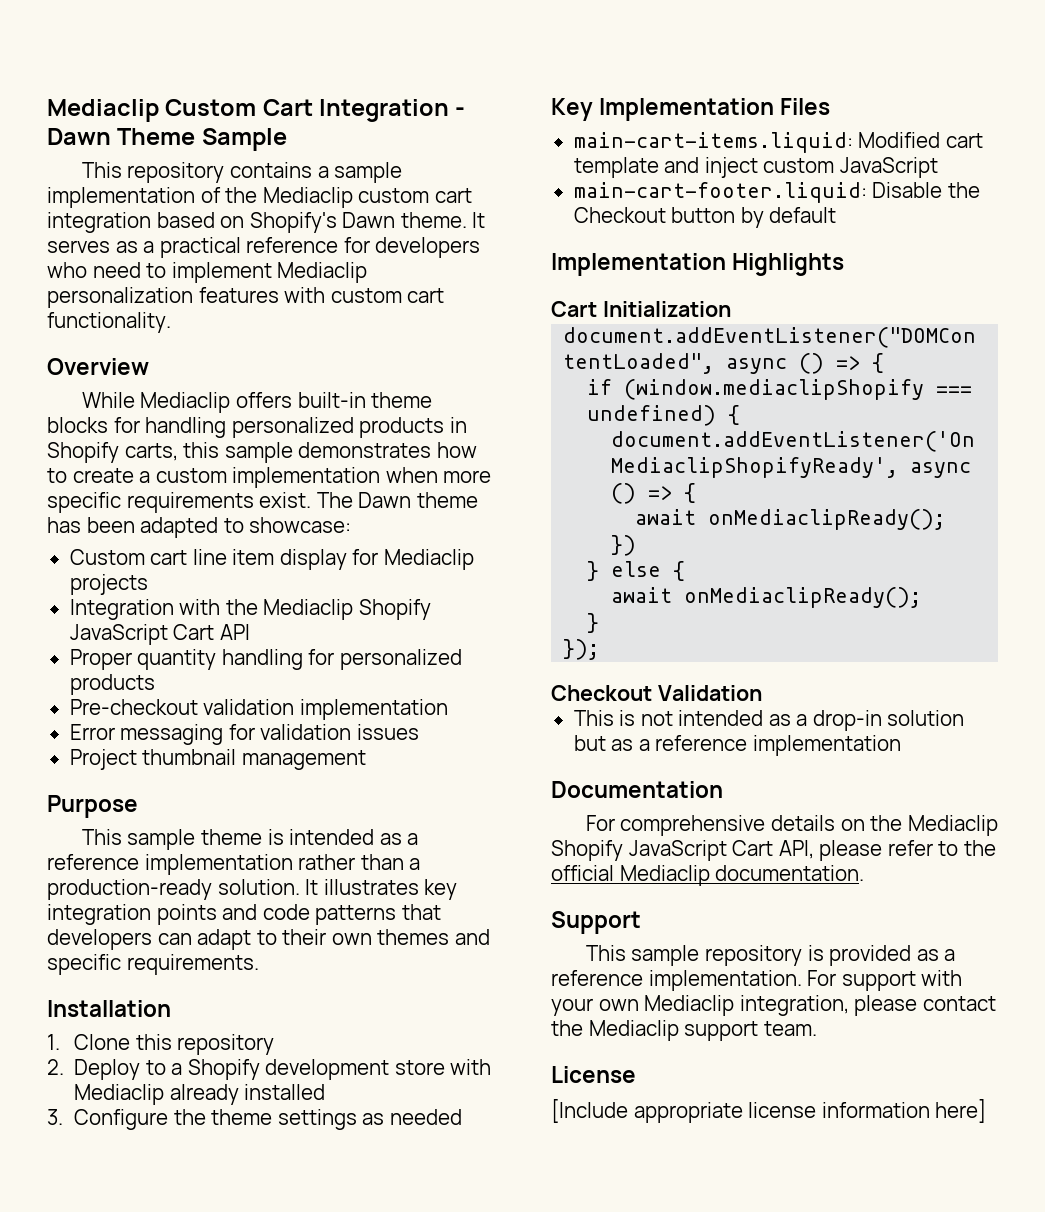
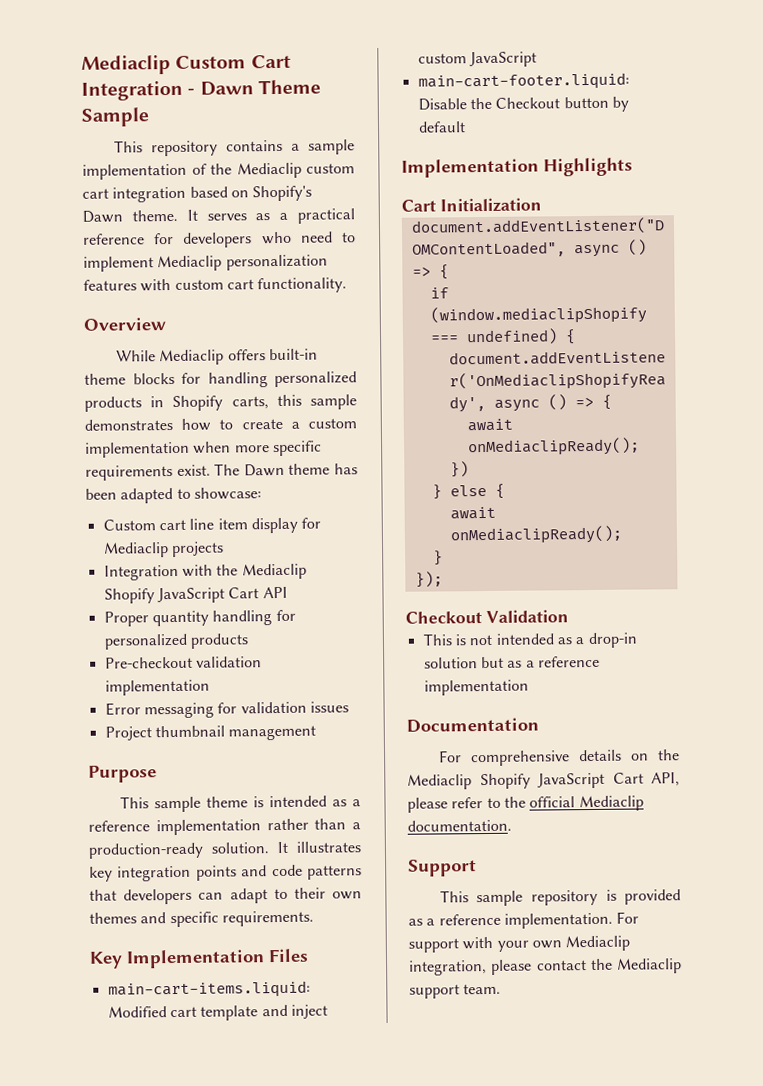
- Installation
- 1. Clone this repository
- 2. Deploy to a Shopify development store with Mediaclip already installed
- 3. Configure the theme settings as needed
- License
- [Include appropriate license information here]

